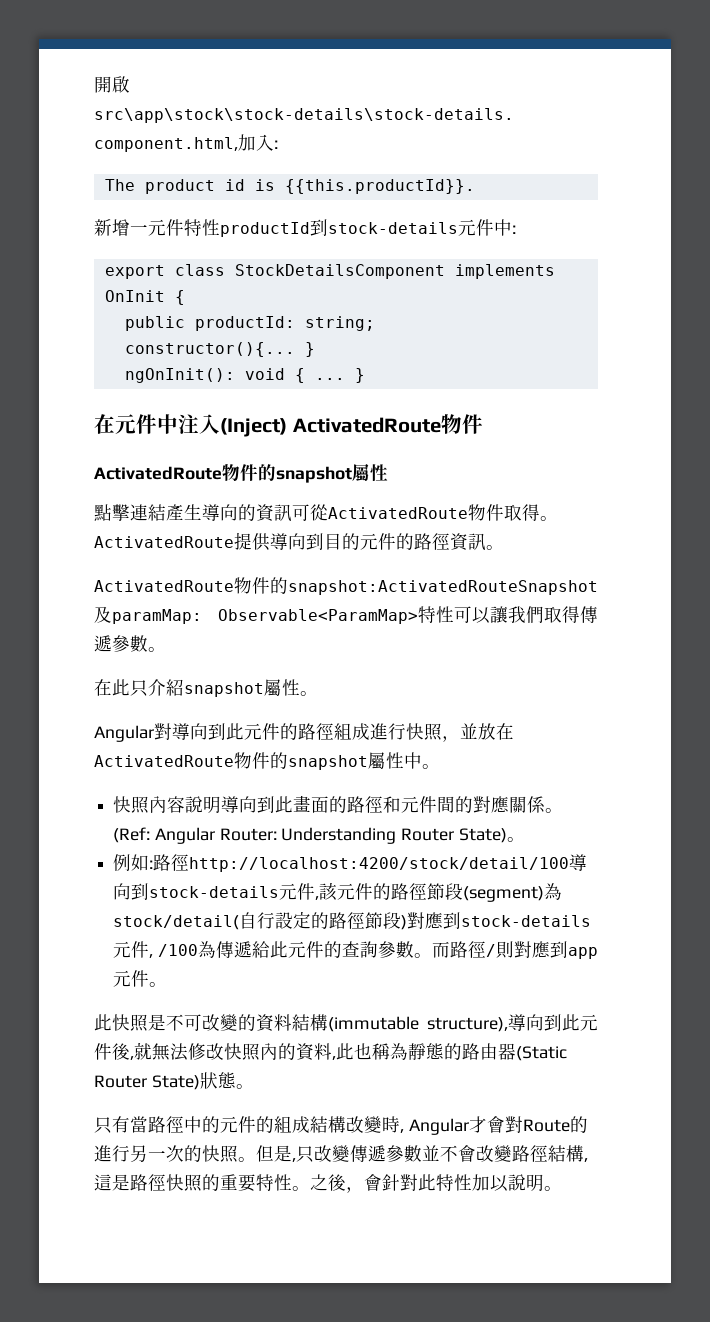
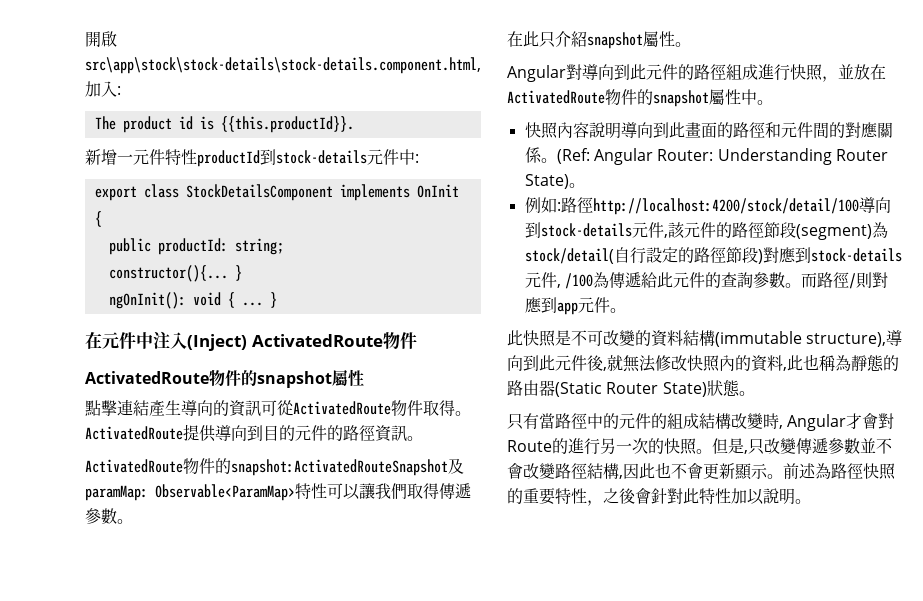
- 但是,只改變傳遞參數並不會改變路徑結構,這是路徑快照的重要特性。之後，會針對此特性加以說明。
+ 但是,只改變傳遞參數並不會改變路徑結構,因此也不會更新顯示。前述為路徑快照的重要特性，之後會針對此特性加以說明。

